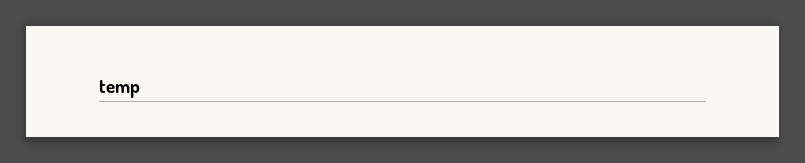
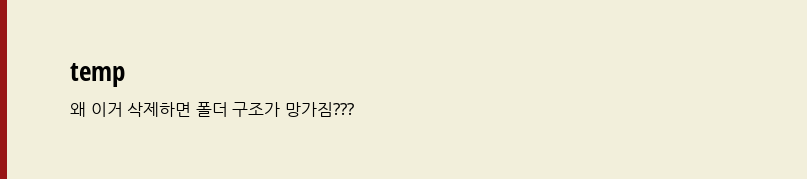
+ 왜 이거 삭제하면 폴더 구조가 망가짐???

